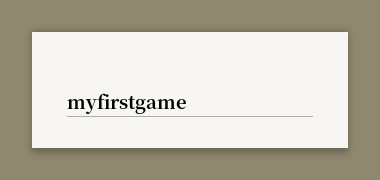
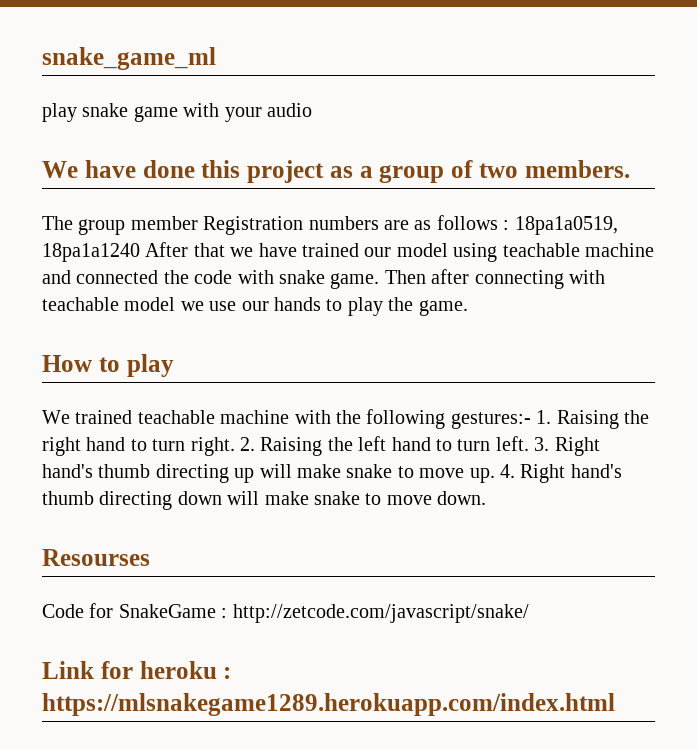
- myfirstgame
+ snake_game_ml
+ play snake game with your audio
+ We have done this project as a group of two members.
+ The group member Registration numbers are as follows : 18pa1a0519, 18pa1a1240 After that we have trained our model using teachable machine and connected the code with snake game. Then after connecting with teachable model we use our hands to play the game.
+ How to play
+ We trained teachable machine with the following gestures:- 1. Raising the right hand to turn right. 2. Raising the left hand to turn left. 3. Right hand's thumb directing up will make snake to move up. 4. Right hand's thumb directing down will make snake to move down.
+ Resourses
+ Code for SnakeGame : http://zetcode.com/javascript/snake/
+ Link for heroku : https://mlsnakegame1289.herokuapp.com/index.html

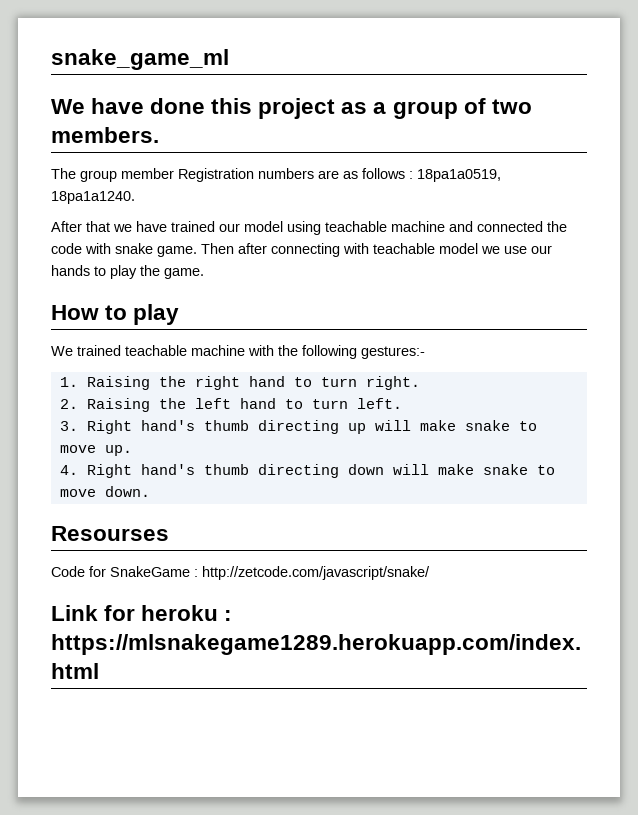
- play snake game with your audio
- The group member Registration numbers are as follows : 18pa1a0519, 18pa1a1240 After that we have trained our model using teachable machine and connected the code with snake game.
+ The group member Registration numbers are as follows : 18pa1a0519, 18pa1a1240.
+ After that we have trained our model using teachable machine and connected the code with snake game.
- We trained teachable machine with the following gestures:- 1. Raising the right hand to turn right. 2. Raising the left hand to turn left. 3. Right hand's thumb directing up will make snake to move up. 4. Right hand's thumb directing down will make snake to move down.
+ We trained teachable machine with the following gestures:-
+ 1. Raising the right hand to turn right.
+ 2. Raising the left hand to turn left.
+ 3. Right hand's thumb directing up will make snake to move up.
+ 4. Right hand's thumb directing down will make snake to move down.

